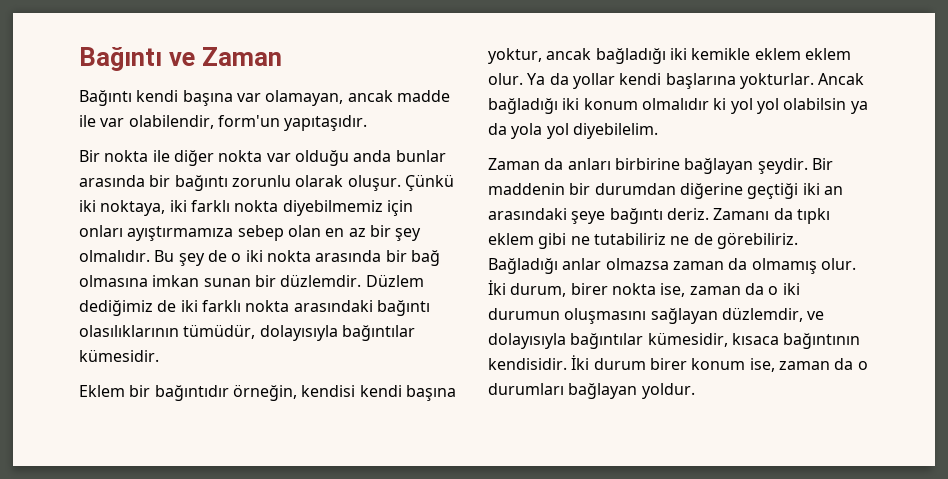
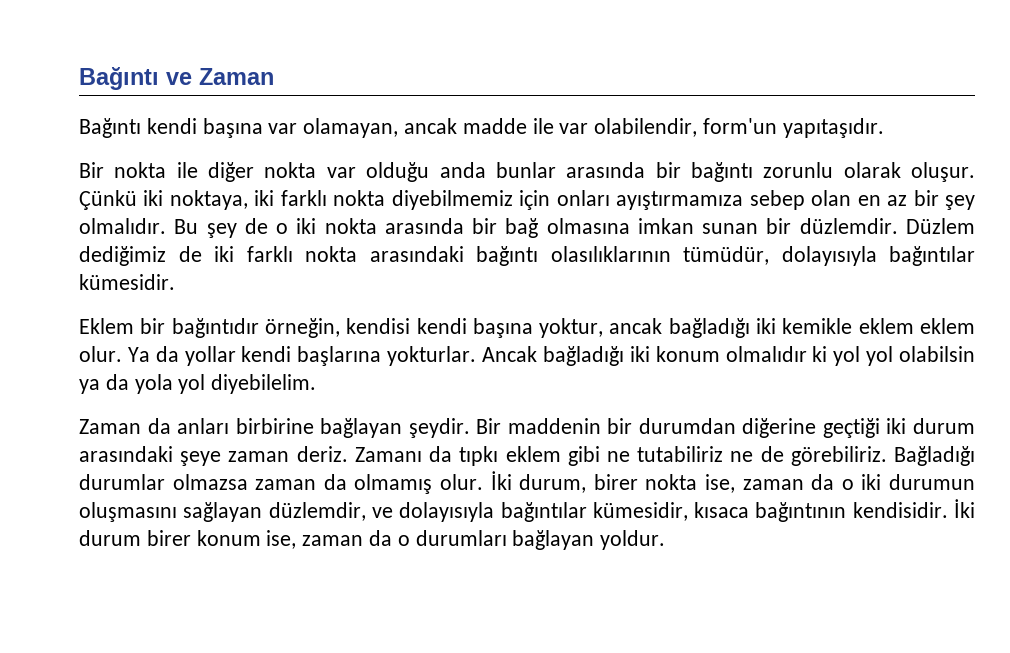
- Bir maddenin bir durumdan diğerine geçtiği iki an arasındaki şeye bağıntı deriz.
+ Bir maddenin bir durumdan diğerine geçtiği iki durum arasındaki şeye zaman deriz.
- Bağladığı anlar olmazsa zaman da olmamış olur.
+ Bağladığı durumlar olmazsa zaman da olmamış olur.

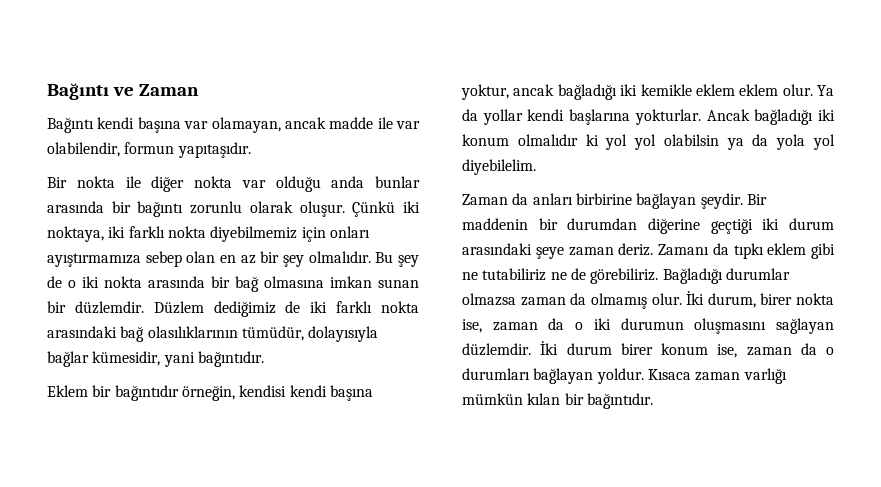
- Bağıntı kendi başına var olamayan, ancak madde ile var olabilendir, form'un yapıtaşıdır.
+ Bağıntı kendi başına var olamayan, ancak madde ile var olabilendir, formun yapıtaşıdır.
- Düzlem dediğimiz de iki farklı nokta arasındaki bağıntı olasılıklarının tümüdür, dolayısıyla bağıntılar kümesidir.
+ Düzlem dediğimiz de iki farklı nokta arasındaki bağ olasılıklarının tümüdür, dolayısıyla bağlar kümesidir, yani bağıntıdır.
- İki durum, birer nokta ise, zaman da o iki durumun oluşmasını sağlayan düzlemdir, ve dolayısıyla bağıntılar kümesidir, kısaca bağıntının kendisidir.
+ İki durum, birer nokta ise, zaman da o iki durumun oluşmasını sağlayan düzlemdir.
+ Kısaca zaman varlığı mümkün kılan bir bağıntıdır.

